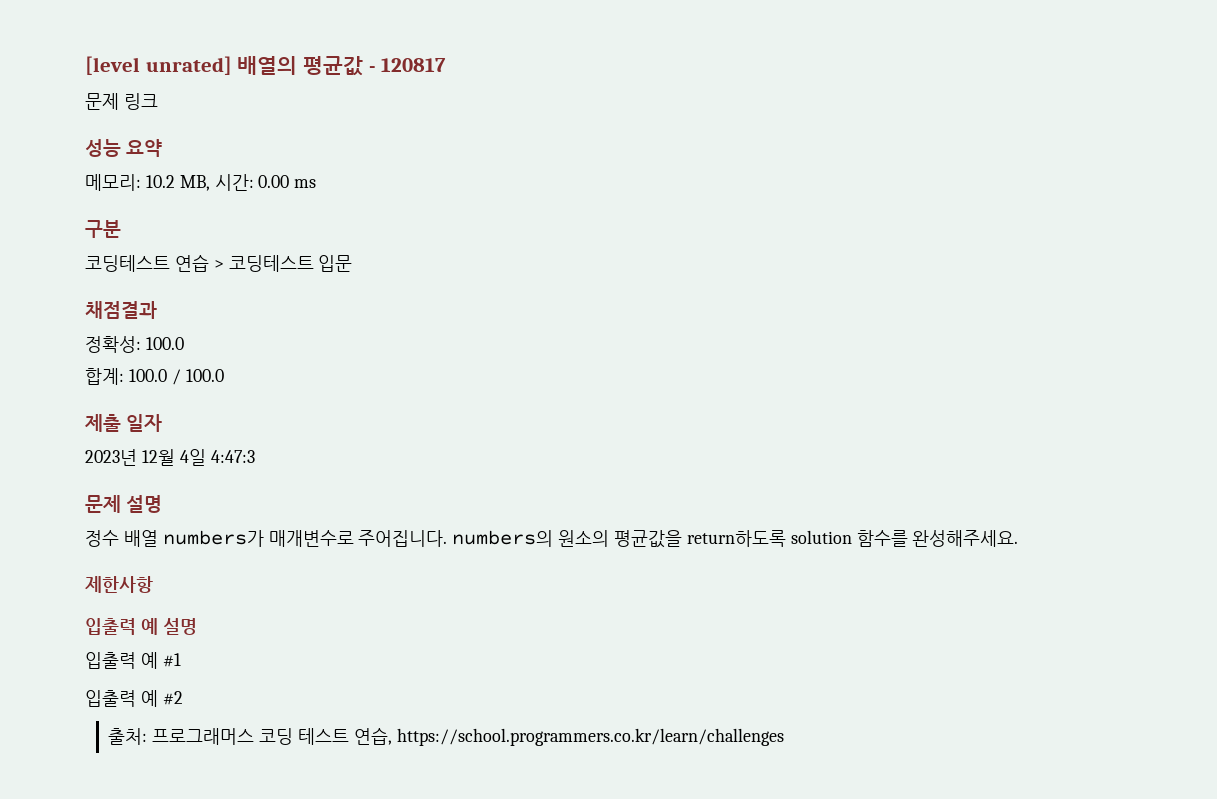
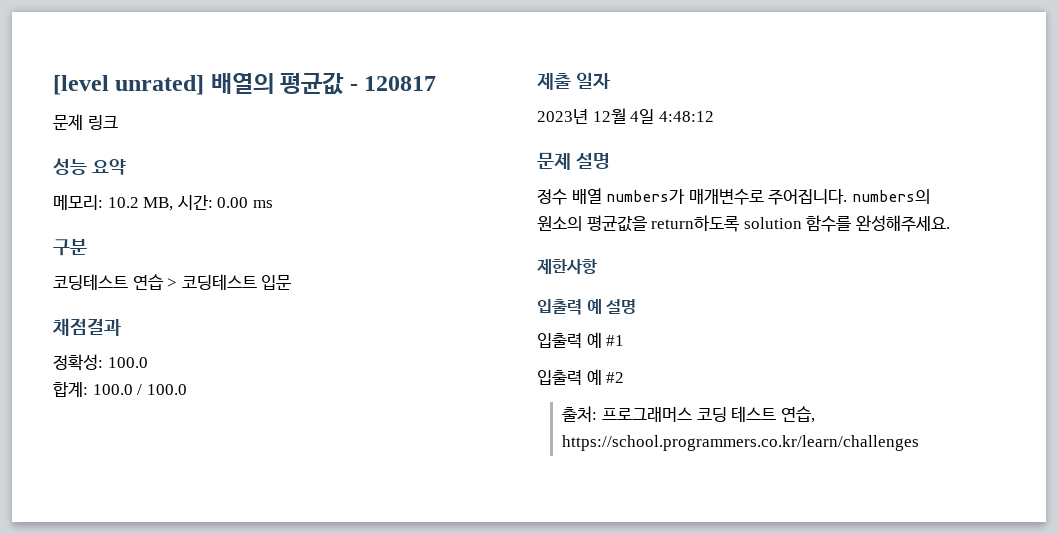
- 2023년 12월 4일 4:47:3
+ 2023년 12월 4일 4:48:12

